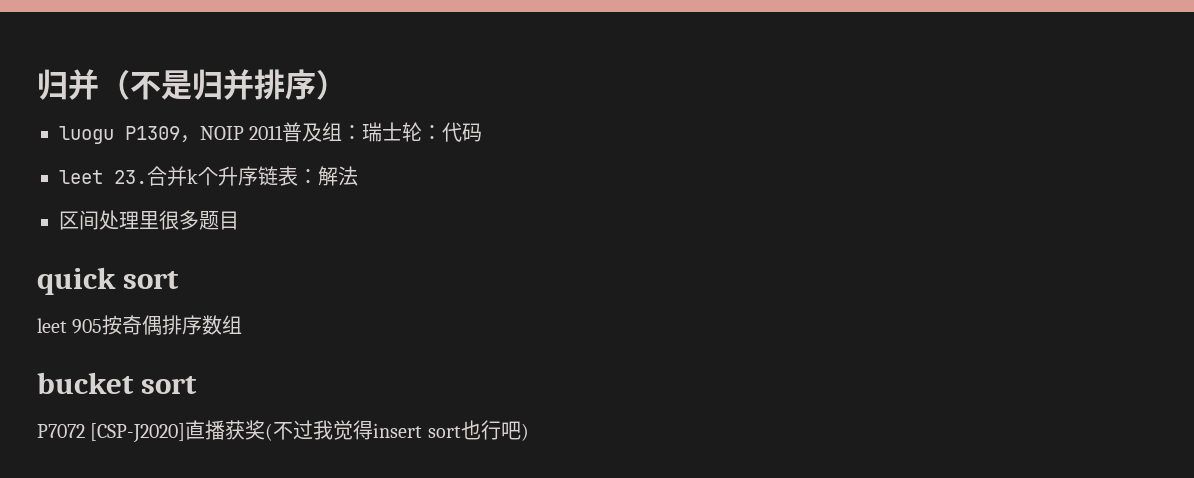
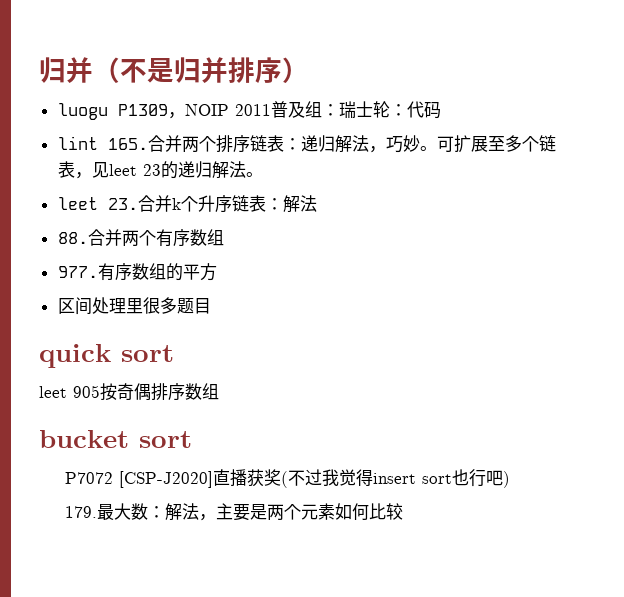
+ lint 165.合并两个排序链表：递归解法，巧妙。可扩展至多个链表，见leet 23的递归解法。
+ 88.合并两个有序数组
+ 977.有序数组的平方
+ 179.最大数：解法，主要是两个元素如何比较

